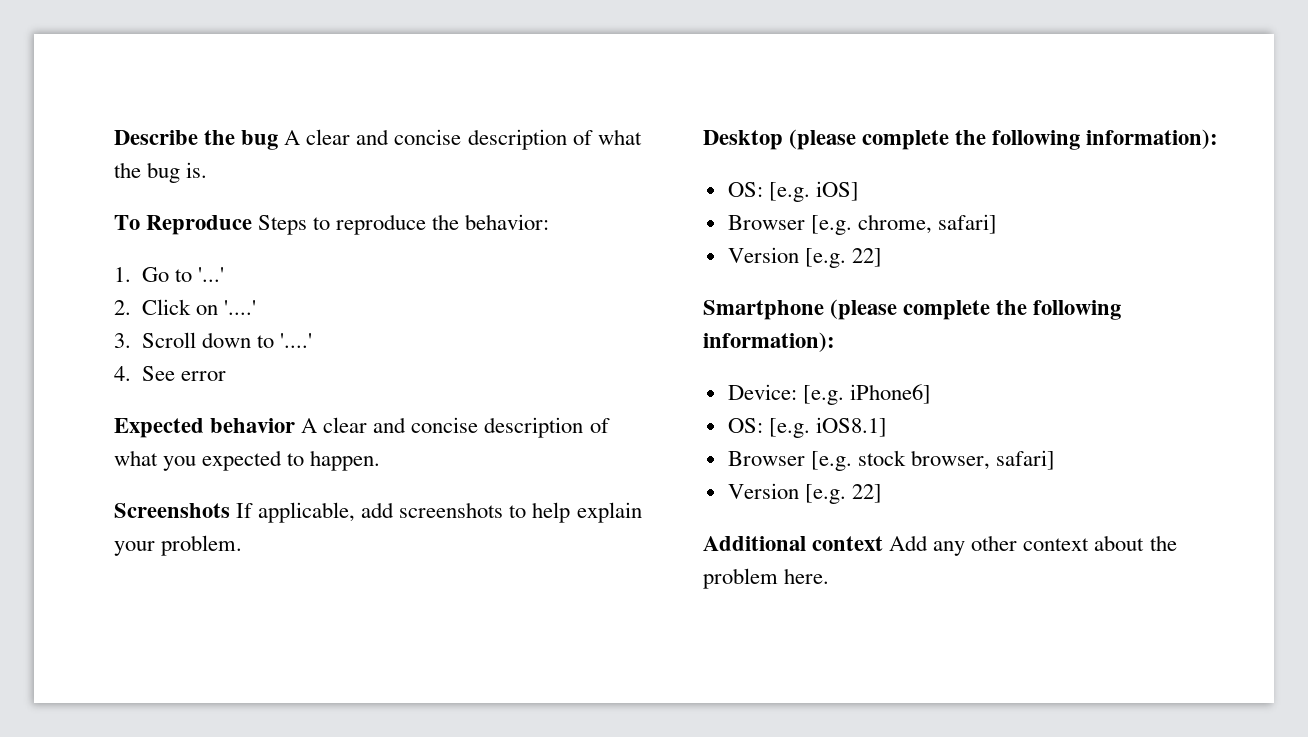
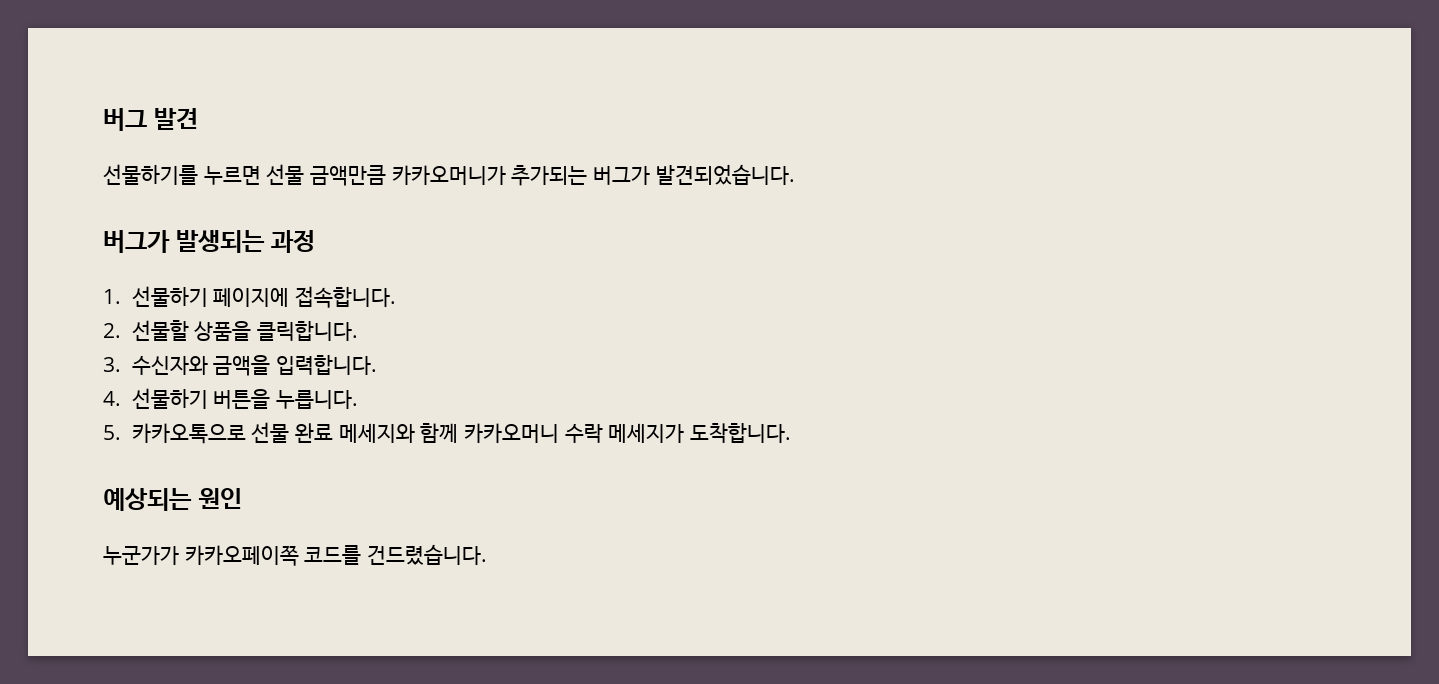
- Describe the bug A clear and concise description of what the bug is.
- To Reproduce Steps to reproduce the behavior:
- 1. Go to '...'
- 2. Click on '....'
- 3. Scroll down to '....'
- 4. See error
- Expected behavior A clear and concise description of what you expected to happen.
- Screenshots If applicable, add screenshots to help explain your problem.
- Desktop (please complete the following information):
- OS: [e.g. iOS]
- Browser [e.g. chrome, safari]
- Version [e.g. 22]
- Smartphone (please complete the following information):
- Device: [e.g. iPhone6]
- OS: [e.g. iOS8.1]
- Browser [e.g. stock browser, safari]
- Version [e.g. 22]
- Additional context Add any other context about the problem here.
+ 버그 발견
+ 선물하기를 누르면 선물 금액만큼 카카오머니가 추가되는 버그가 발견되었습니다.
+ 버그가 발생되는 과정
+ 1. 선물하기 페이지에 접속합니다.
+ 2. 선물할 상품을 클릭합니다.
+ 3. 수신자와 금액을 입력합니다.
+ 4. 선물하기 버튼을 누릅니다.
+ 5. 카카오톡으로 선물 완료 메세지와 함께 카카오머니 수락 메세지가 도착합니다.
+ 예상되는 원인
+ 누군가가 카카오페이쪽 코드를 건드렸습니다.

